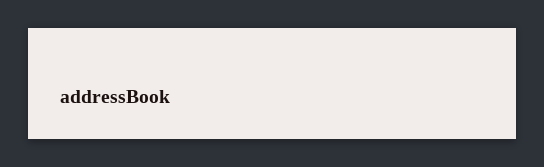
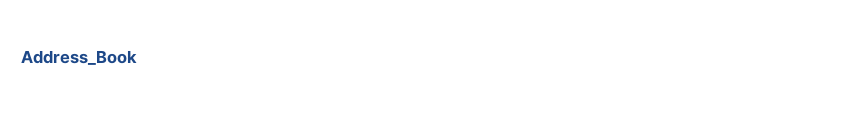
- addressBook
+ Address_Book

